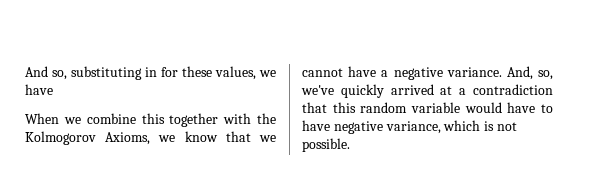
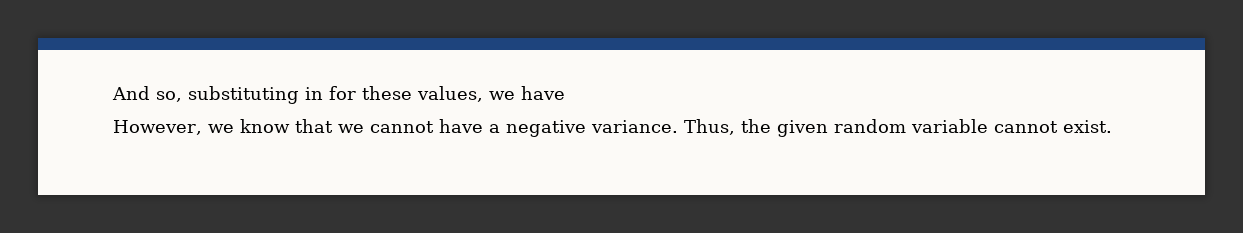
- When we combine this together with the Kolmogorov Axioms, we know that we cannot have a negative variance.
+ However, we know that we cannot have a negative variance.
- And, so, we've quickly arrived at a contradiction that this random variable would have to have negative variance, which is not possible.
+ Thus, the given random variable cannot exist.

